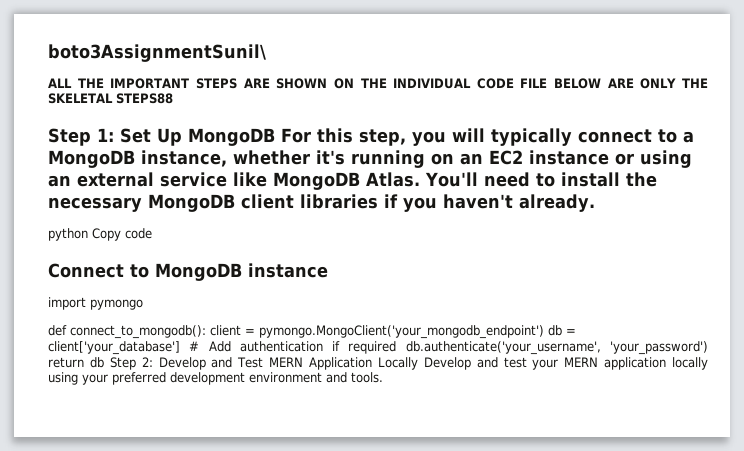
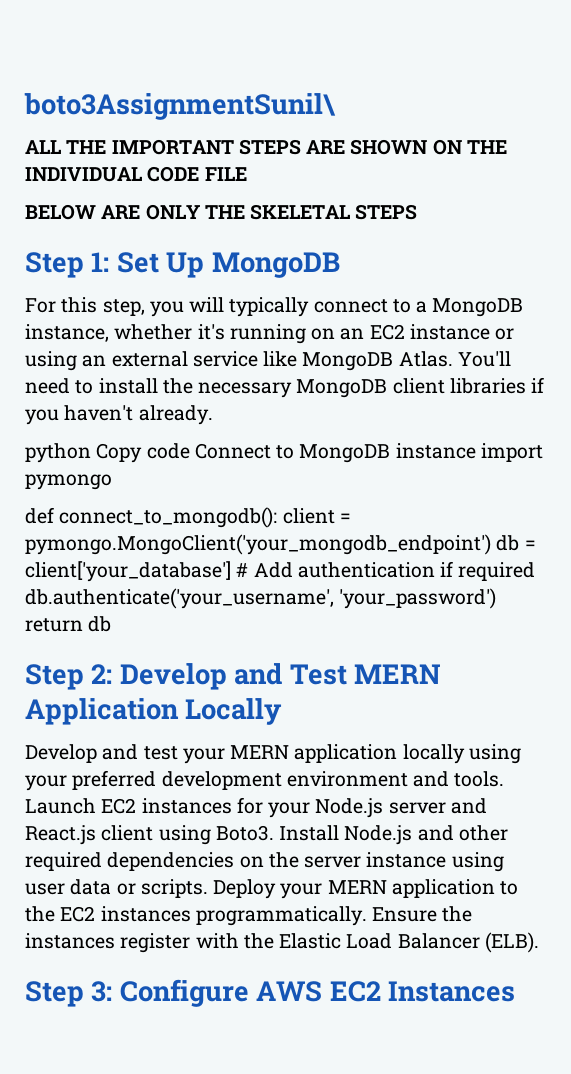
- ALL THE IMPORTANT STEPS ARE SHOWN ON THE INDIVIDUAL CODE FILE BELOW ARE ONLY THE SKELETAL STEPS88
+ ALL THE IMPORTANT STEPS ARE SHOWN ON THE INDIVIDUAL CODE FILE
+ BELOW ARE ONLY THE SKELETAL STEPS
- Step 1: Set Up MongoDB For this step, you will typically connect to a MongoDB instance, whether it's running on an EC2 instance or using an external service like MongoDB Atlas.
+ Step 1: Set Up MongoDB
+ For this step, you will typically connect to a MongoDB instance, whether it's running on an EC2 instance or using an external service like MongoDB Atlas.
- python Copy code
- Connect to MongoDB instance
- import pymongo
+ python Copy code Connect to MongoDB instance import pymongo
- def connect_to_mongodb(): client = pymongo.MongoClient('your_mongodb_endpoint') db = client['your_database'] # Add authentication if required db.authenticate('your_username', 'your_password') return db Step 2: Develop and Test MERN Application Locally Develop and test your MERN application locally using your preferred development environment and tools.
+ def connect_to_mongodb(): client = pymongo.MongoClient('your_mongodb_endpoint') db = client['your_database'] # Add authentication if required db.authenticate('your_username', 'your_password') return db
+ Step 2: Develop and Test MERN Application Locally
+ Develop and test your MERN application locally using your preferred development environment and tools.
+ Launch EC2 instances for your Node.js server and React.js client using Boto3. Install Node.js and other required dependencies on the server instance using user data or scripts. Deploy your MERN application to the EC2 instances programmatically. Ensure the instances register with the Elastic Load Balancer (ELB).
+ Step 3: Configure AWS EC2 Instances

